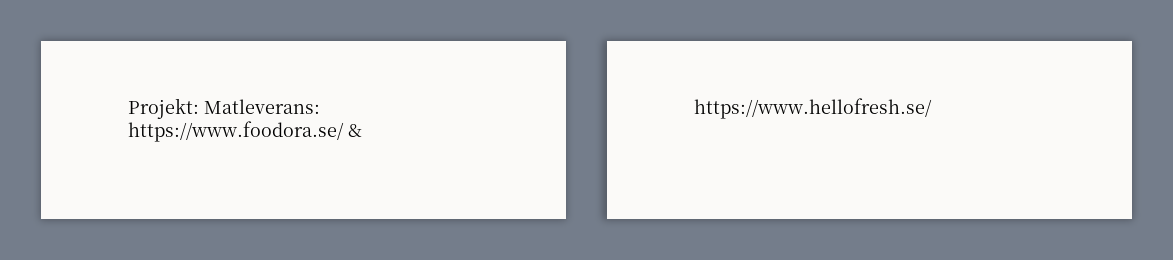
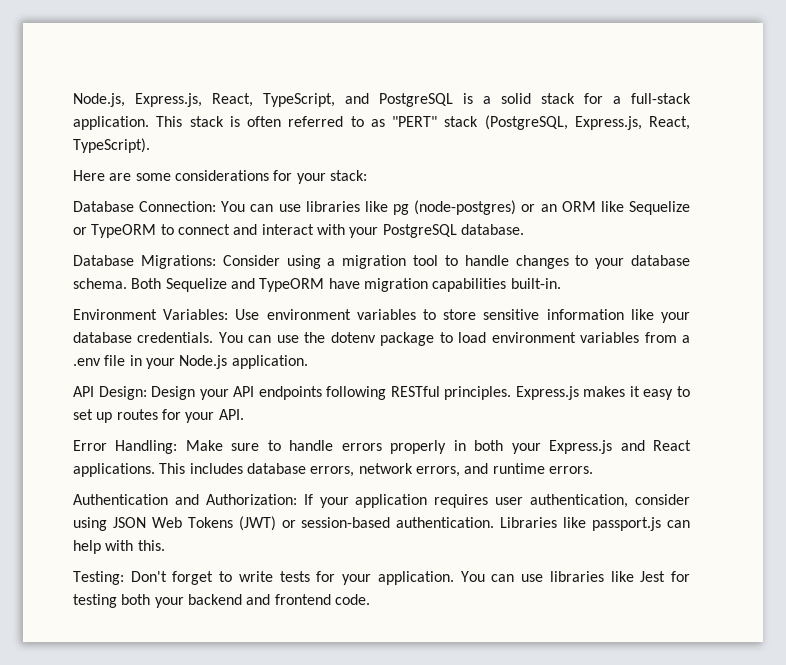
- Projekt: Matleverans: https://www.foodora.se/ & https://www.hellofresh.se/
+ Node.js, Express.js, React, TypeScript, and PostgreSQL is a solid stack for a full-stack application. This stack is often referred to as "PERT" stack (PostgreSQL, Express.js, React, TypeScript).
+ Here are some considerations for your stack:
+ Database Connection: You can use libraries like pg (node-postgres) or an ORM like Sequelize or TypeORM to connect and interact with your PostgreSQL database.
+ Database Migrations: Consider using a migration tool to handle changes to your database schema. Both Sequelize and TypeORM have migration capabilities built-in.
+ Environment Variables: Use environment variables to store sensitive information like your database credentials. You can use the dotenv package to load environment variables from a .env file in your Node.js application.
+ API Design: Design your API endpoints following RESTful principles. Express.js makes it easy to set up routes for your API.
+ Error Handling: Make sure to handle errors properly in both your Express.js and React applications. This includes database errors, network errors, and runtime errors.
+ Authentication and Authorization: If your application requires user authentication, consider using JSON Web Tokens (JWT) or session-based authentication. Libraries like passport.js can help with this.
+ Testing: Don't forget to write tests for your application. You can use libraries like Jest for testing both your backend and frontend code.

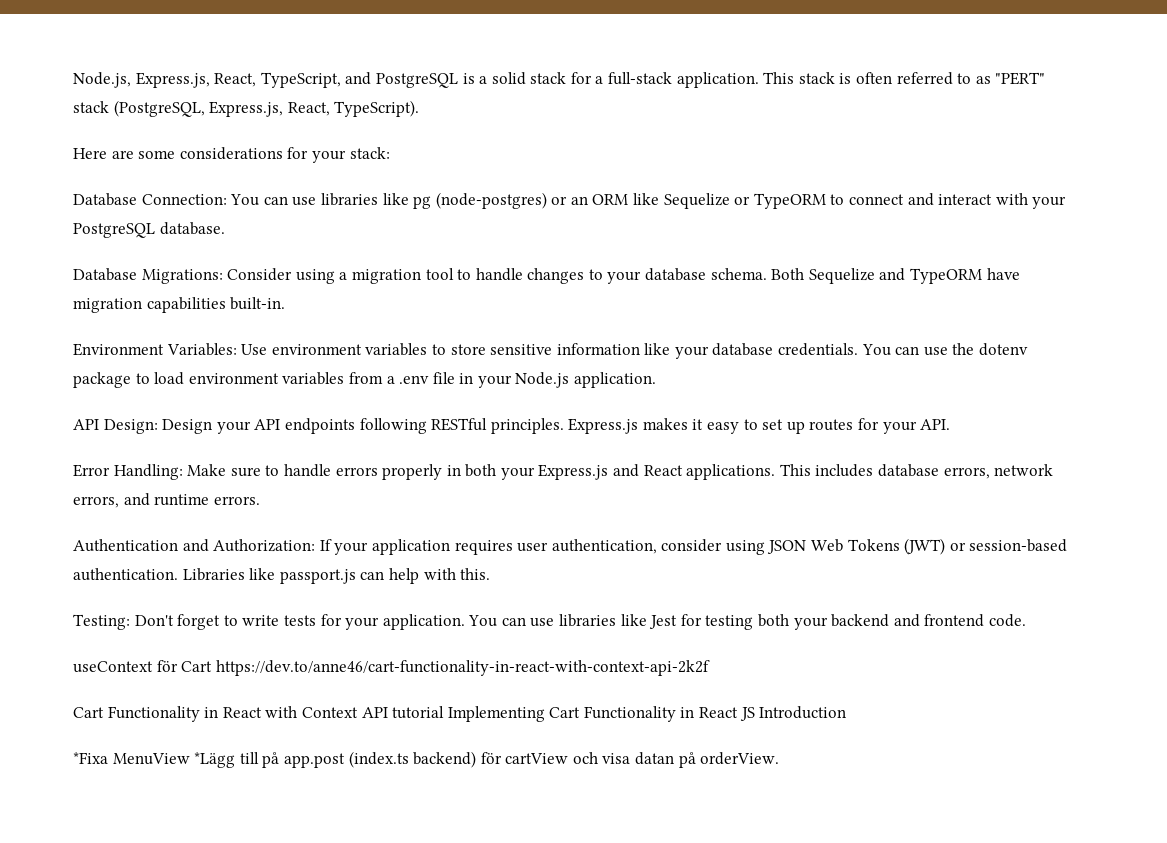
+ useContext för Cart https://dev.to/anne46/cart-functionality-in-react-with-context-api-2k2f
+ Cart Functionality in React with Context API tutorial Implementing Cart Functionality in React JS Introduction
+ *Fixa MenuView *Lägg till på app.post (index.ts backend) för cartView och visa datan på orderView.

